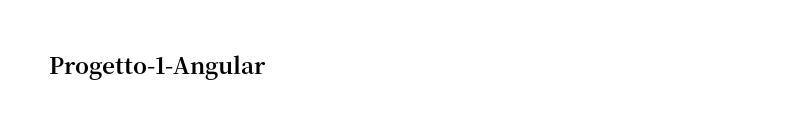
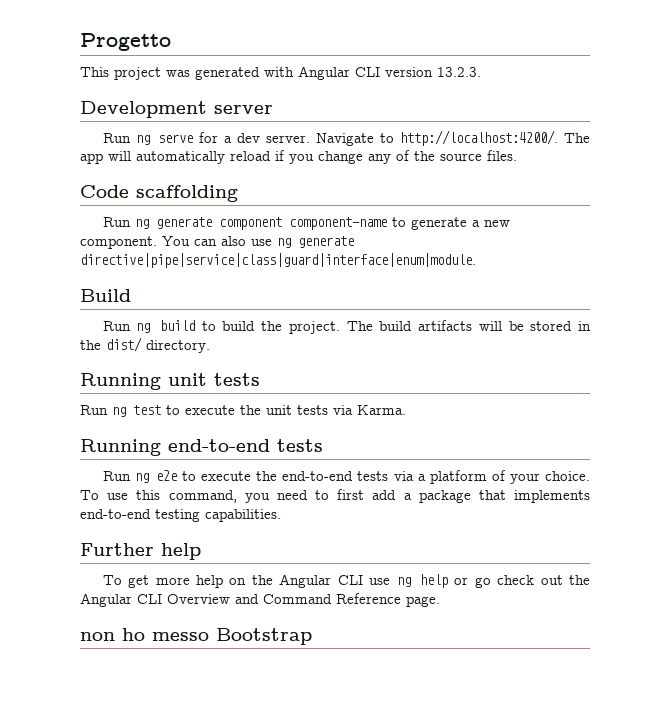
- Progetto-1-Angular
+ Progetto
+ This project was generated with Angular CLI version 13.2.3.
+ Development server
+ Run ng serve for a dev server. Navigate to http://localhost:4200/. The app will automatically reload if you change any of the source files.
+ Code scaffolding
+ Run ng generate component component-name to generate a new component. You can also use ng generate directive|pipe|service|class|guard|interface|enum|module.
+ Build
+ Run ng build to build the project. The build artifacts will be stored in the dist/ directory.
+ Running unit tests
+ Run ng test to execute the unit tests via Karma.
+ Running end-to-end tests
+ Run ng e2e to execute the end-to-end tests via a platform of your choice. To use this command, you need to first add a package that implements end-to-end testing capabilities.
+ Further help
+ To get more help on the Angular CLI use ng help or go check out the Angular CLI Overview and Command Reference page.
+ non ho messo Bootstrap

